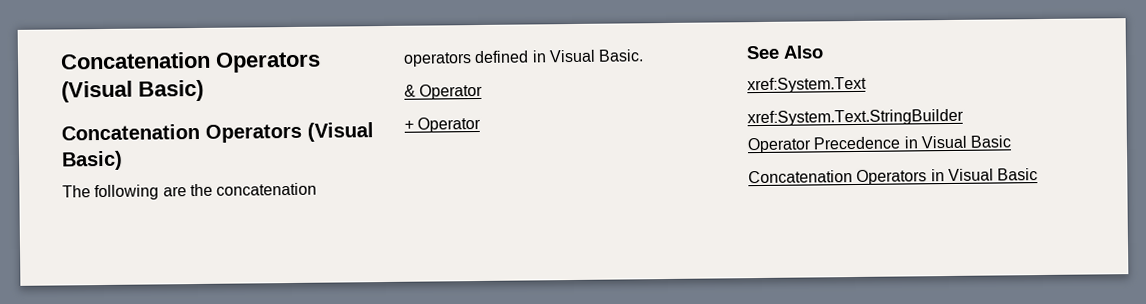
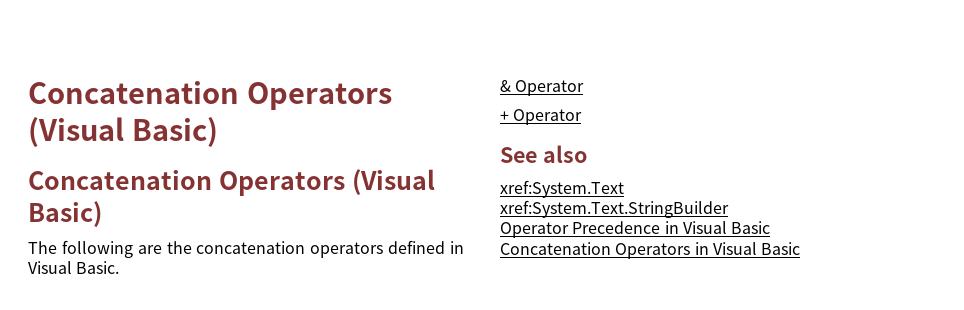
- See Also
+ See also

